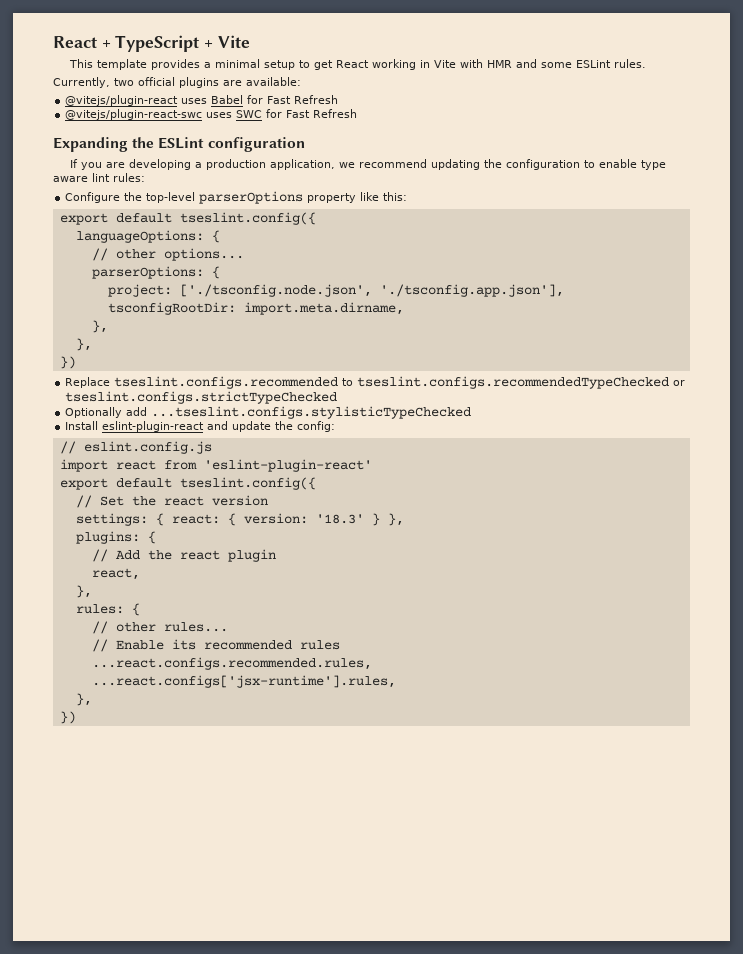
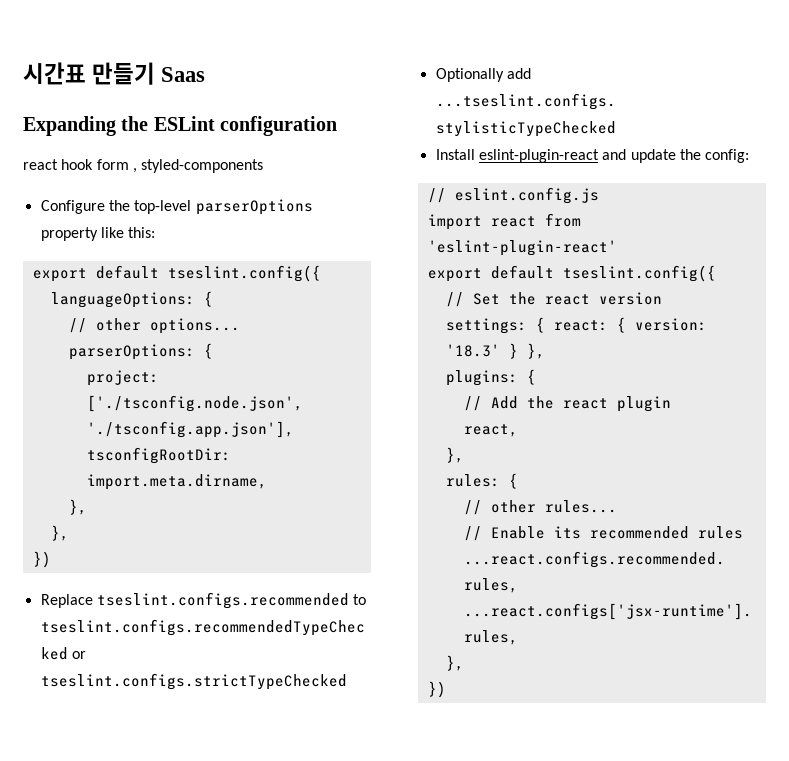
- React + TypeScript + Vite
- This template provides a minimal setup to get React working in Vite with HMR and some ESLint rules.
- Currently, two official plugins are available:
- @vitejs/plugin-react uses Babel for Fast Refresh
- @vitejs/plugin-react-swc uses SWC for Fast Refresh
+ 시간표 만들기 Saas
  Expanding the ESLint configuration
- If you are developing a production application, we recommend updating the configuration to enable type aware lint rules:
+ react hook form , styled-components

